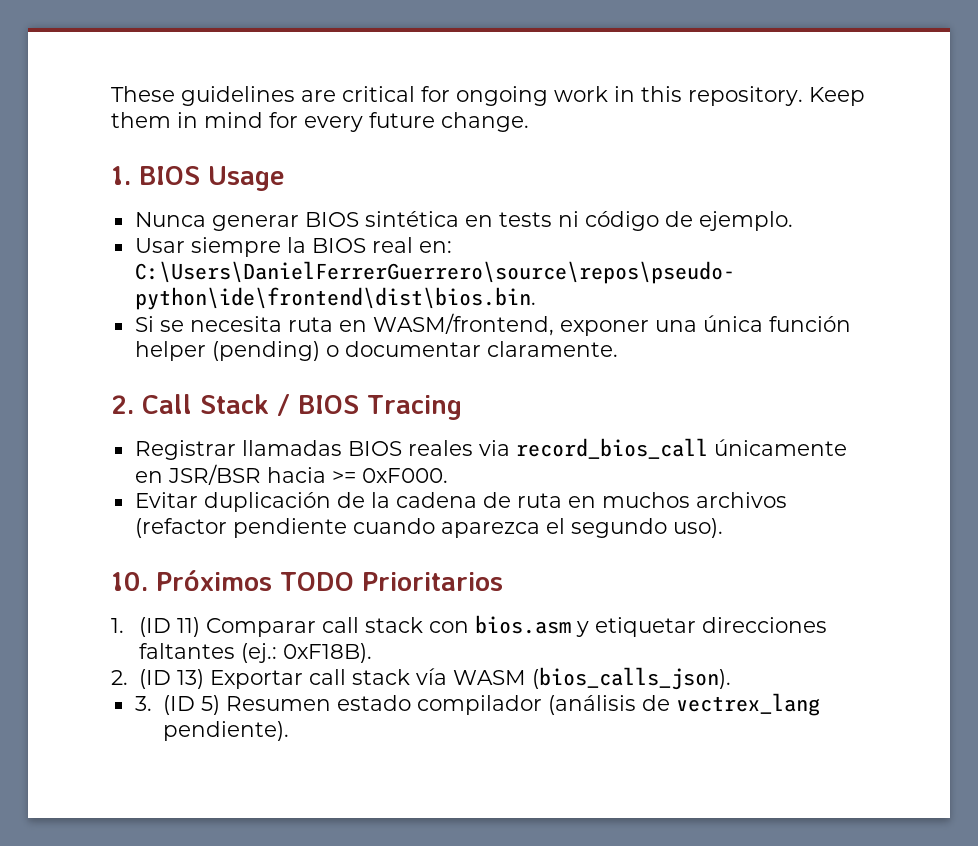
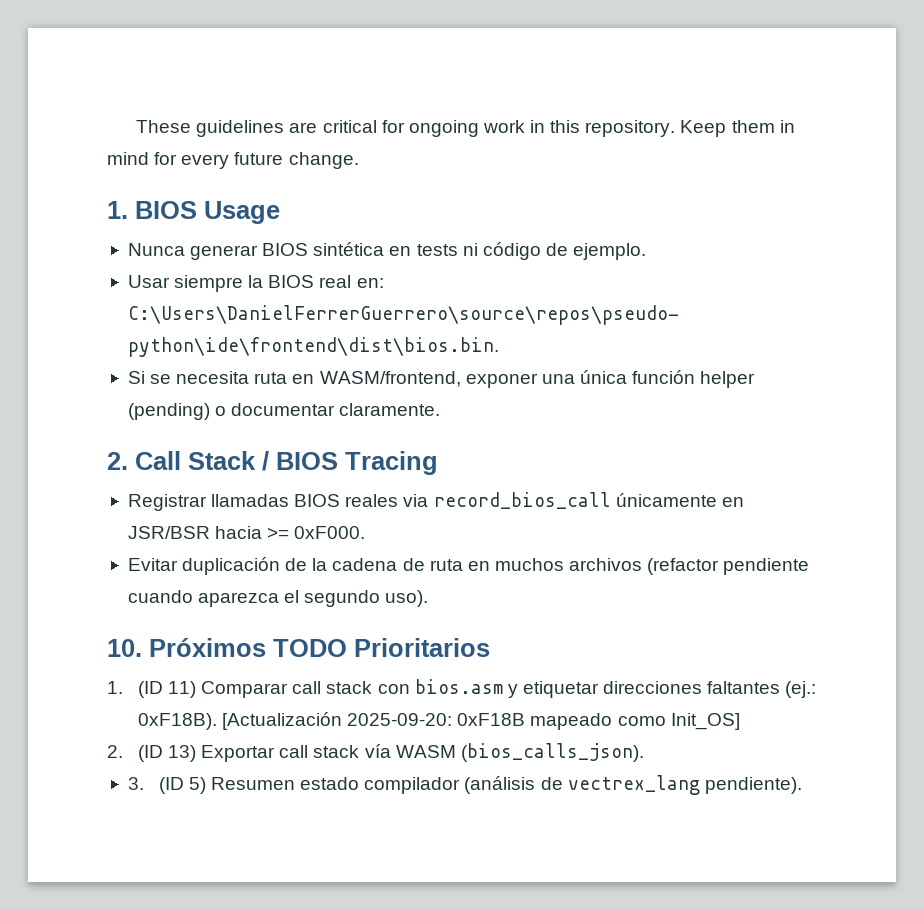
+ [Actualización 2025-09-20: 0xF18B mapeado como Init_OS]

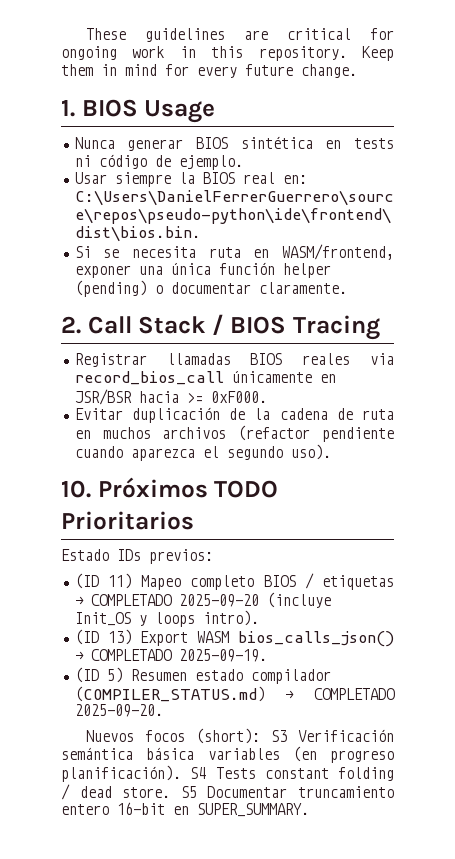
- 1. (ID 11) Comparar call stack con bios.asm y etiquetar direcciones faltantes (ej.: 0xF18B). [Actualización 2025-09-20: 0xF18B mapeado como Init_OS]
- 2. (ID 13) Exportar call stack vía WASM (bios_calls_json).
- 3. (ID 5) Resumen estado compilador (análisis de vectrex_lang pendiente).
+ Estado IDs previos:
+ (ID 11) Mapeo completo BIOS / etiquetas → COMPLETADO 2025-09-20 (incluye Init_OS y loops intro).
+ (ID 13) Export WASM bios_calls_json() → COMPLETADO 2025-09-19.
+ (ID 5) Resumen estado compilador (COMPILER_STATUS.md) → COMPLETADO 2025-09-20.
+ Nuevos focos (short): S3 Verificación semántica básica variables (en progreso planificación). S4 Tests constant folding / dead store. S5 Documentar truncamiento entero 16-bit en SUPER_SUMMARY.

